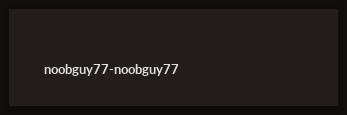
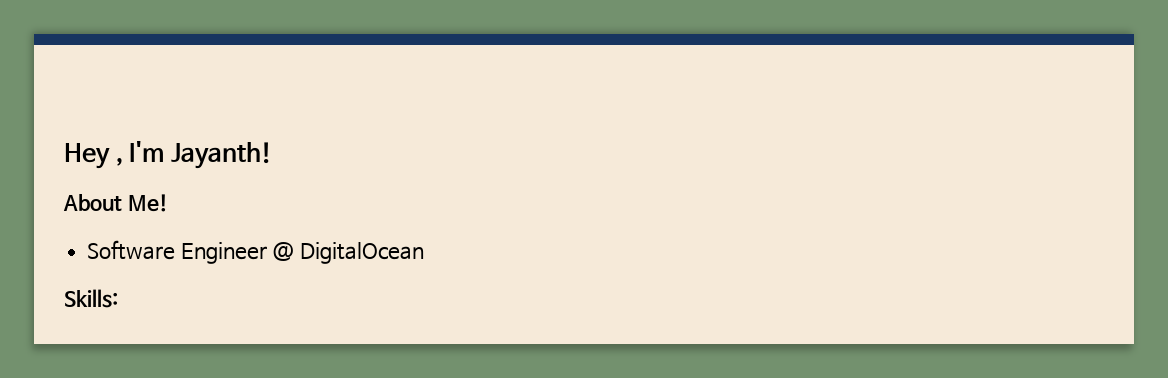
- noobguy77-noobguy77
+ Hey , I'm Jayanth!
+ About Me!
+ Software Engineer @ DigitalOcean
+ Skills:

